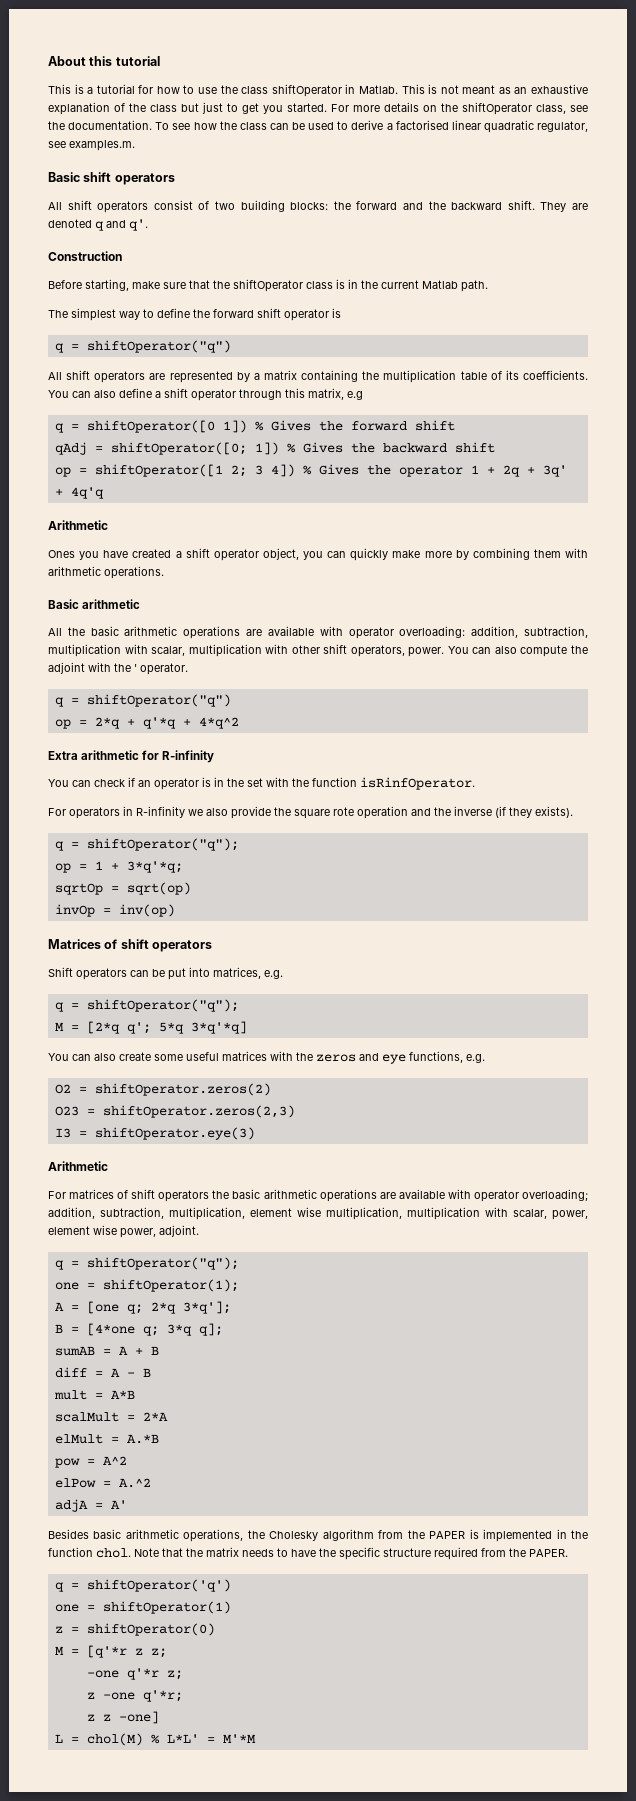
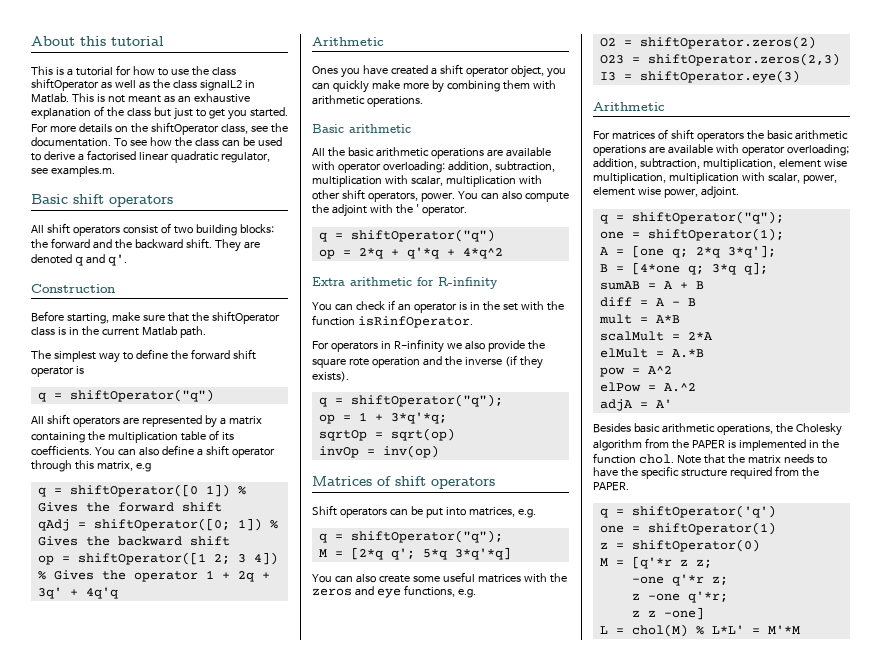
- This is a tutorial for how to use the class shiftOperator in Matlab.
+ This is a tutorial for how to use the class shiftOperator as well as the class signalL2 in Matlab.

